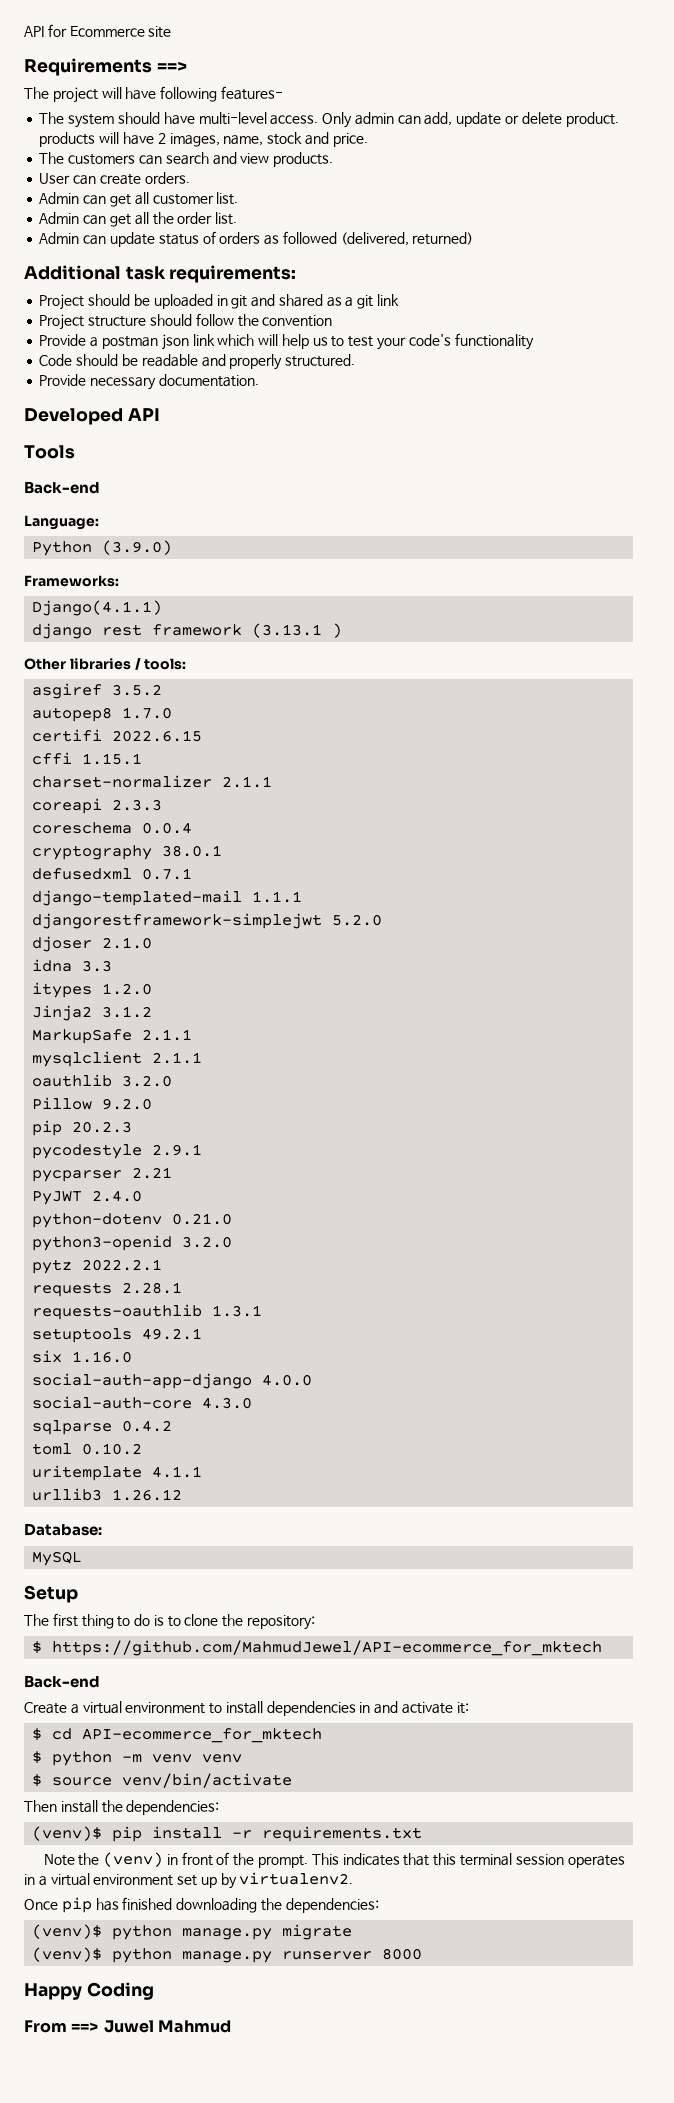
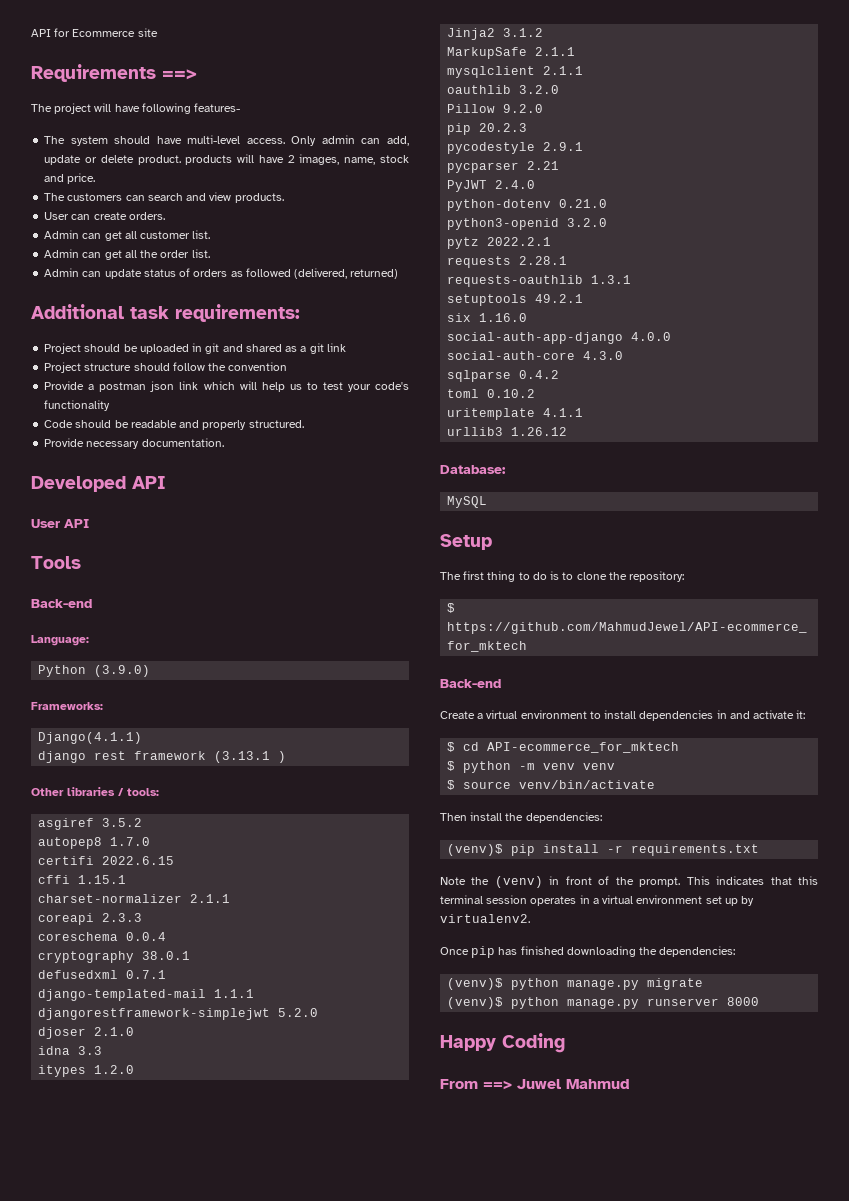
+ User API

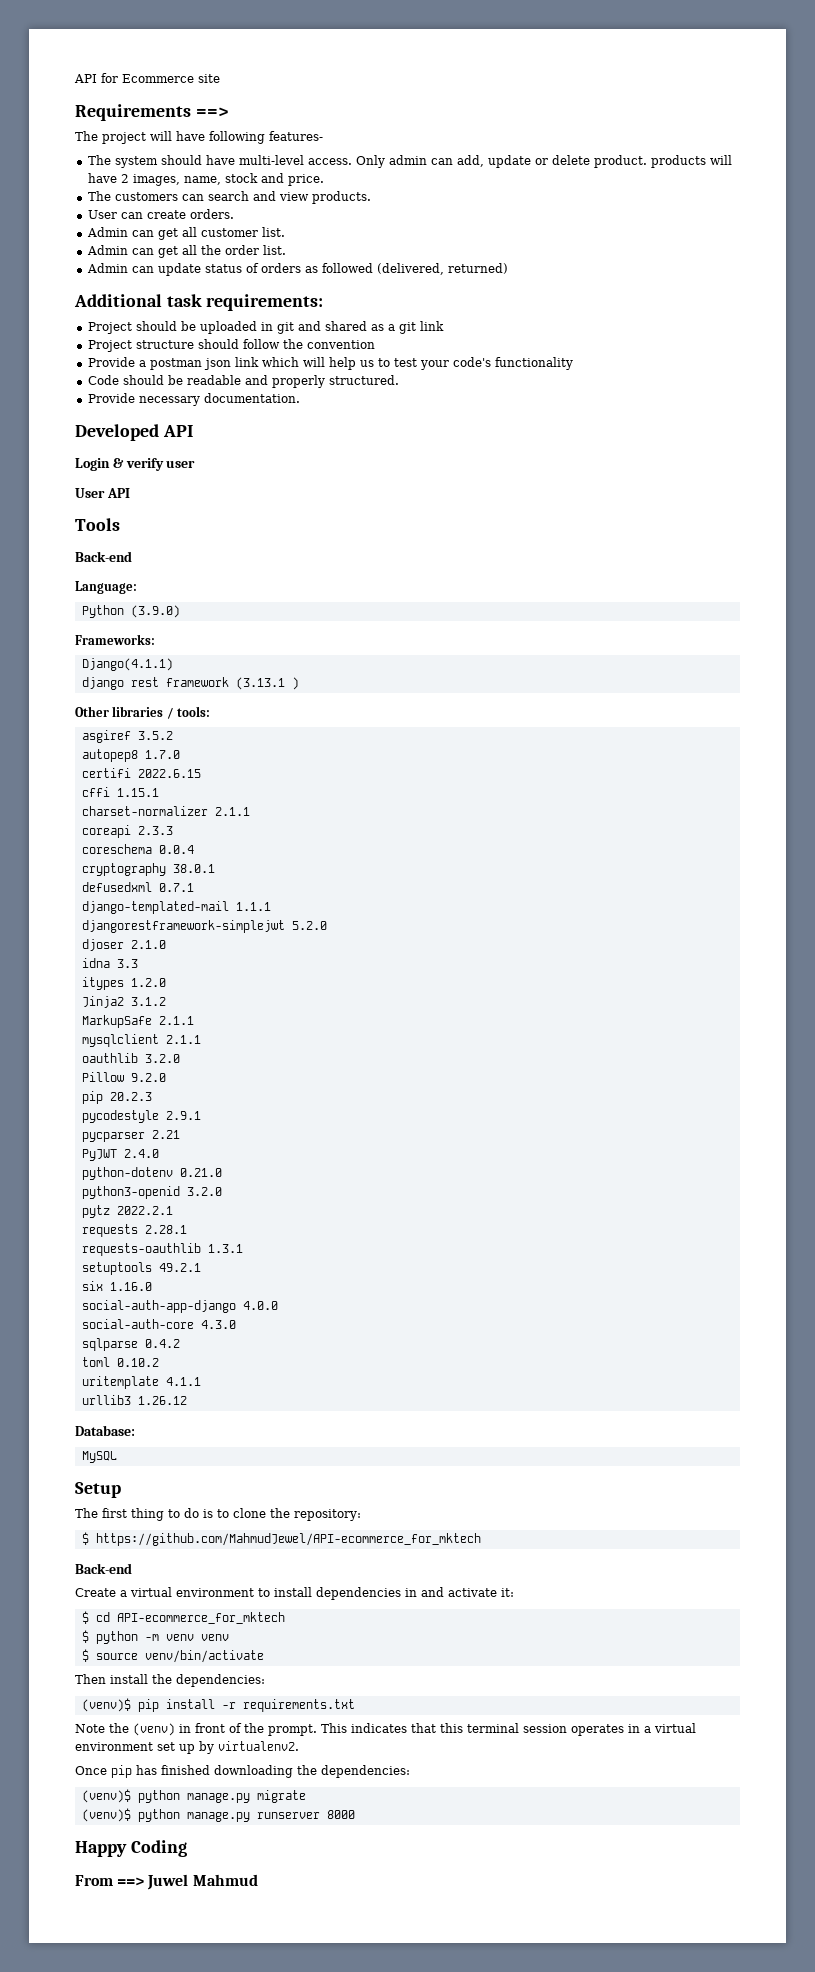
+ Login & verify user

